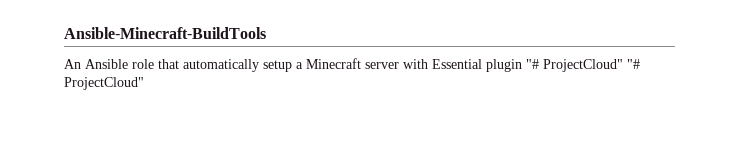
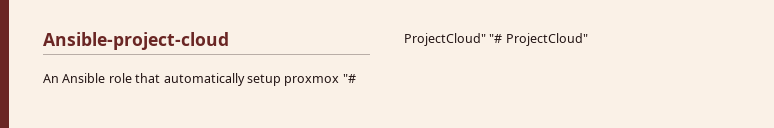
- Ansible-Minecraft-BuildTools
+ Ansible-project-cloud
- An Ansible role that automatically setup a Minecraft server with Essential plugin "# ProjectCloud" "# ProjectCloud"
+ An Ansible role that automatically setup proxmox "# ProjectCloud" "# ProjectCloud"

